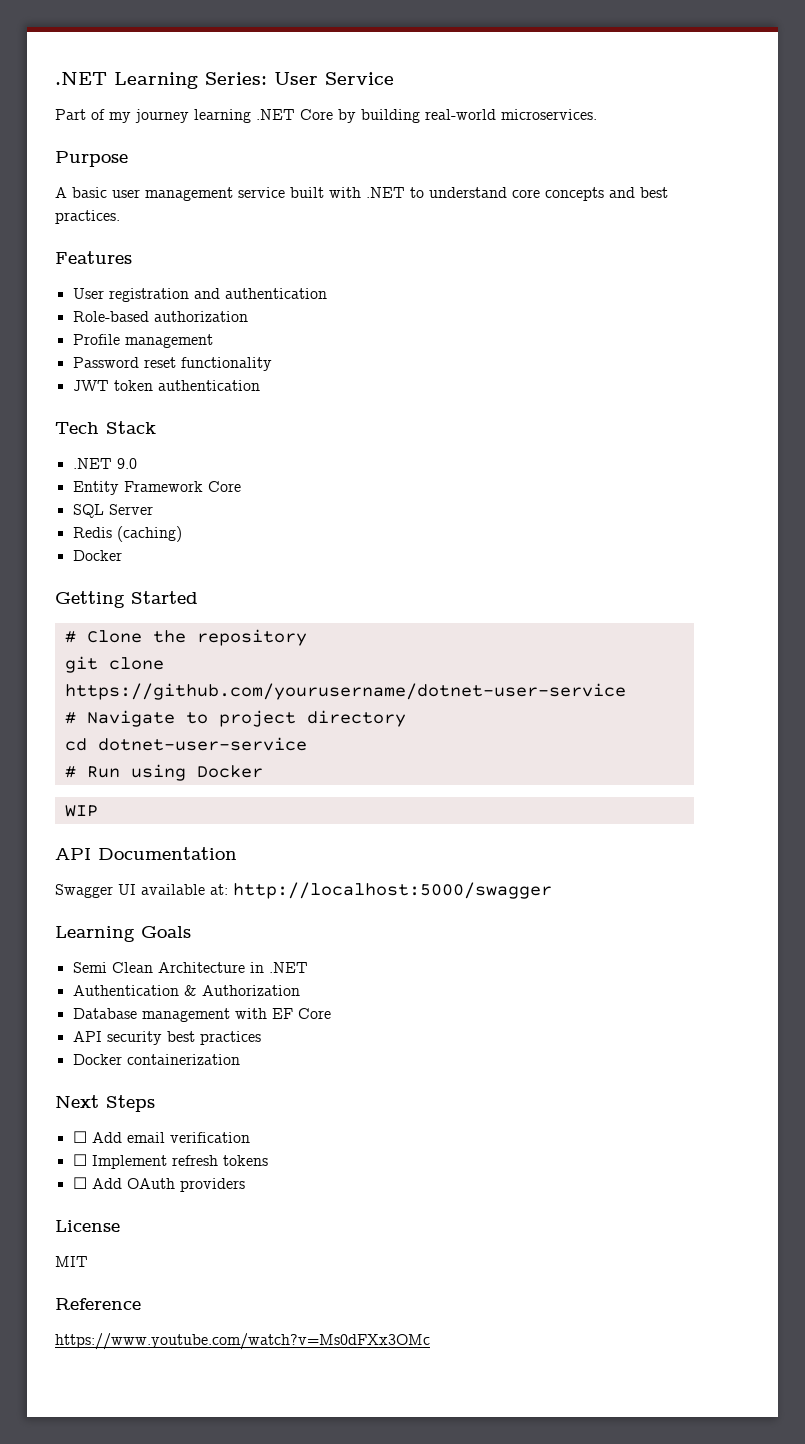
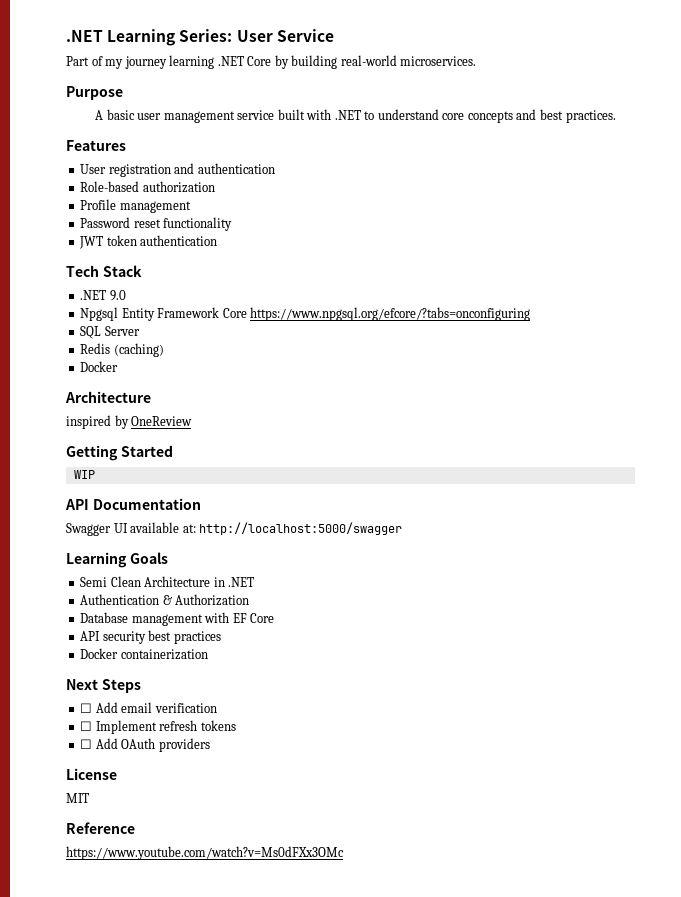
- Entity Framework Core
+ Npgsql Entity Framework Core https://www.npgsql.org/efcore/?tabs=onconfiguring
  Redis (caching)
  Docker
+ Architecture
+ inspired by OneReview
  Getting Started
- # Clone the repository
- git clone https://github.com/yourusername/dotnet-user-service
- # Navigate to project directory
- cd dotnet-user-service
- # Run using Docker

